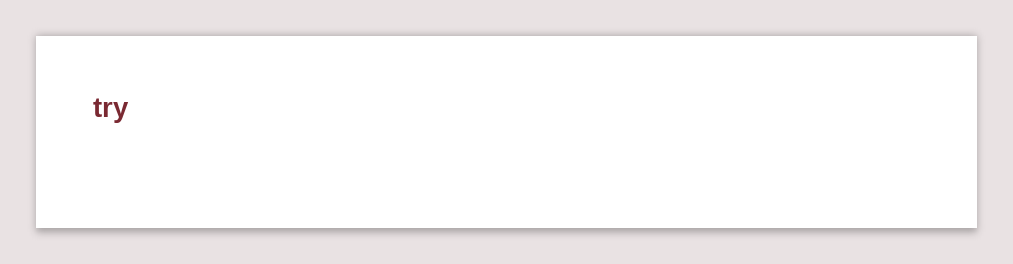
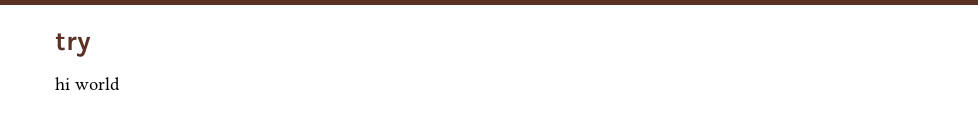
+ hi world

